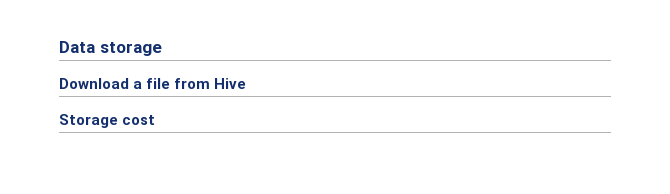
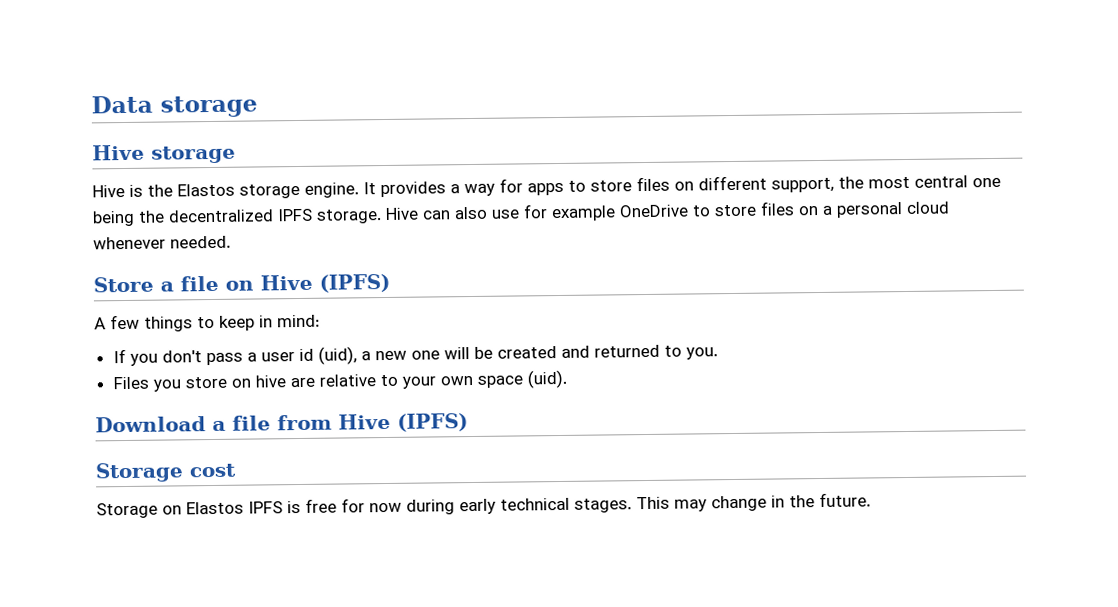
+ Hive storage
+ Hive is the Elastos storage engine. It provides a way for apps to store files on different support, the most central one being the decentralized IPFS storage. Hive can also use for example OneDrive to store files on a personal cloud whenever needed.
+ Store a file on Hive (IPFS)
+ A few things to keep in mind:
+ If you don't pass a user id (uid), a new one will be created and returned to you.
+ Files you store on hive are relative to your own space (uid).
- Download a file from Hive
+ Download a file from Hive (IPFS)
+ Storage on Elastos IPFS is free for now during early technical stages. This may change in the future.

